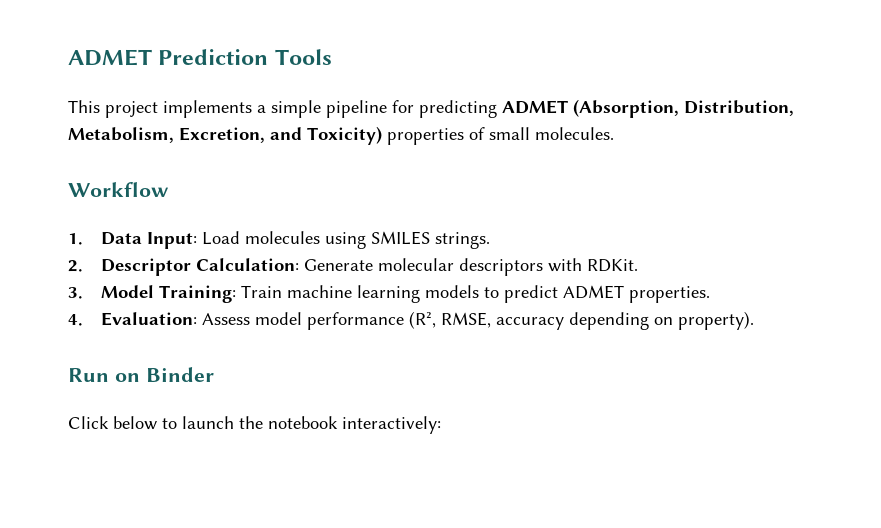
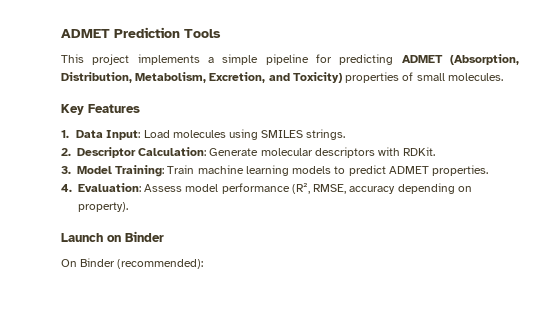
- Workflow
+ Key Features
- Run on Binder
+ Launch on Binder
- Click below to launch the notebook interactively:
+ On Binder (recommended):

